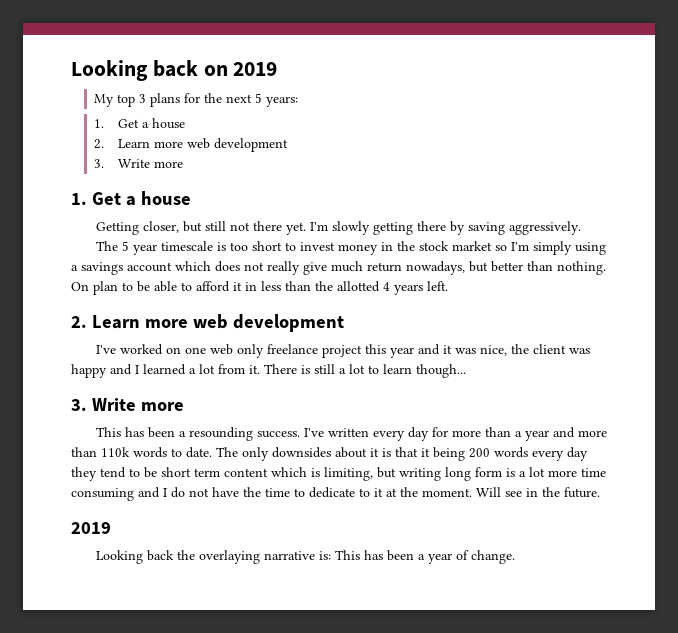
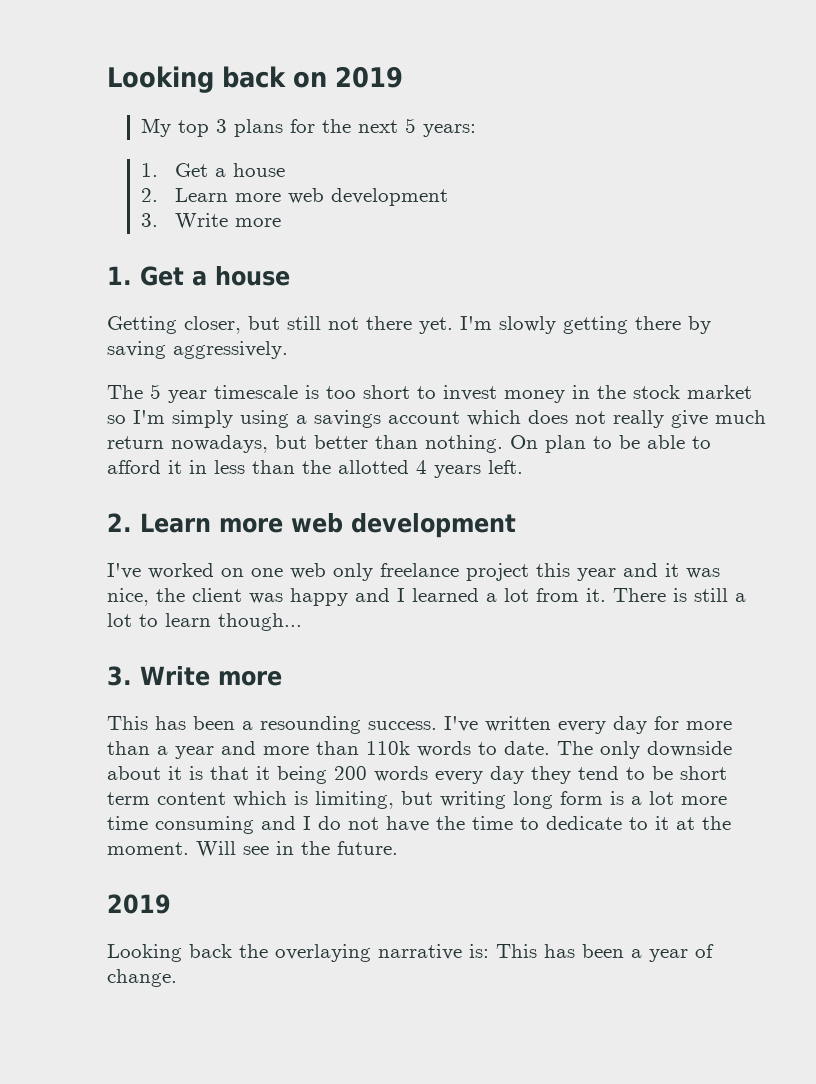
- The only downsides about it is that it being 200 words every day they tend to be short term content which is limiting, but writing long form is a lot more time consuming and I do not have the time to dedicate to it at the moment.
+ The only downside about it is that it being 200 words every day they tend to be short term content which is limiting, but writing long form is a lot more time consuming and I do not have the time to dedicate to it at the moment.

